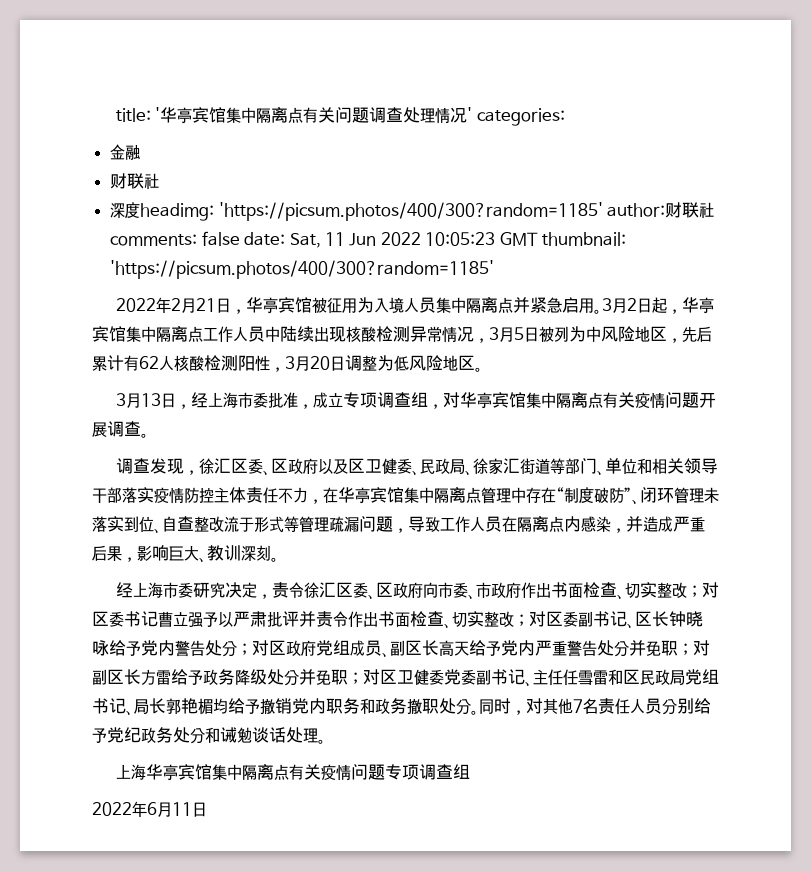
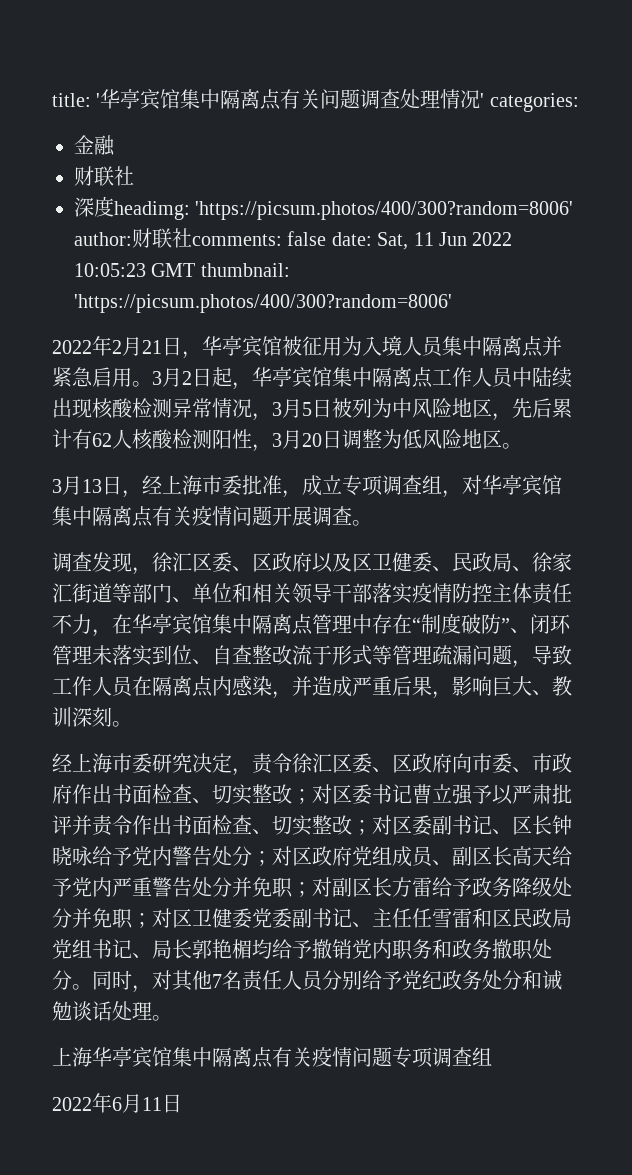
- 深度headimg: 'https://picsum.photos/400/300?random=1185' author:财联社comments: false date: Sat, 11 Jun 2022 10:05:23 GMT thumbnail: 'https://picsum.photos/400/300?random=1185'
+ 深度headimg: 'https://picsum.photos/400/300?random=8006' author:财联社comments: false date: Sat, 11 Jun 2022 10:05:23 GMT thumbnail: 'https://picsum.photos/400/300?random=8006'

